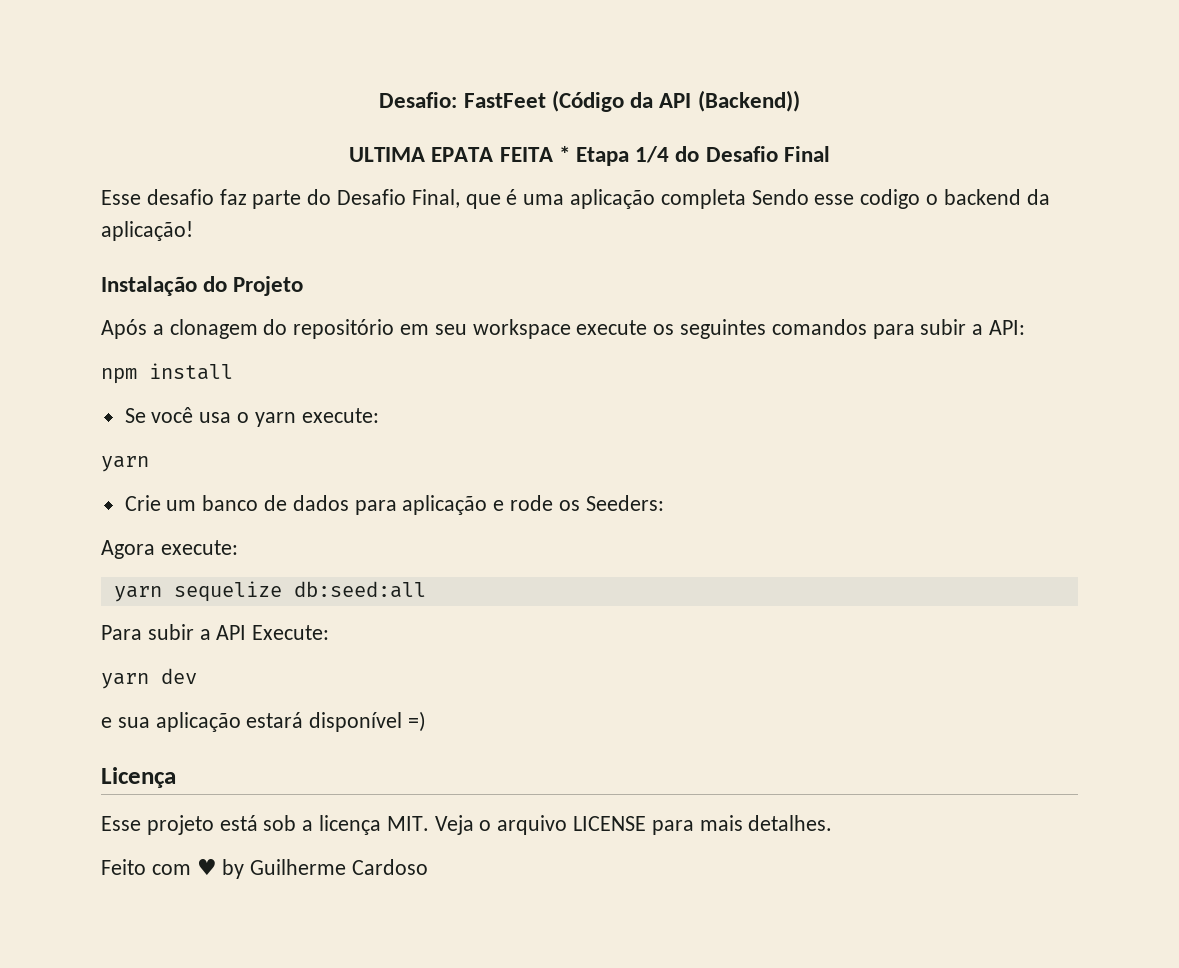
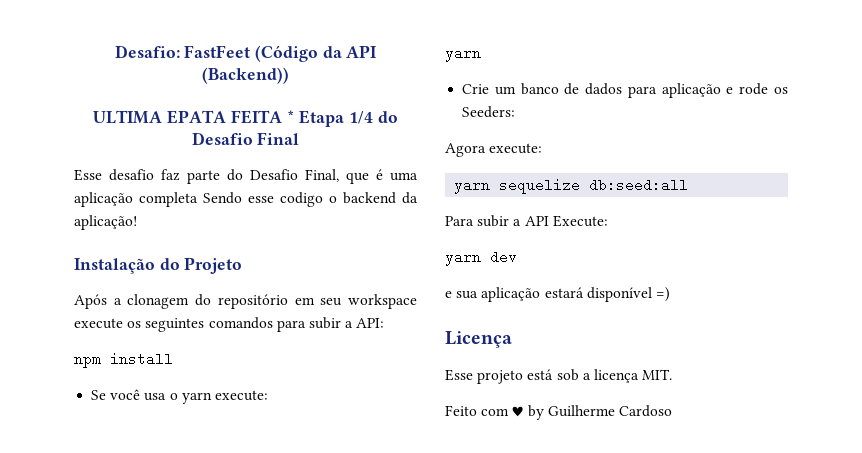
- Esse projeto está sob a licença MIT. Veja o arquivo LICENSE para mais detalhes.
+ Esse projeto está sob a licença MIT.

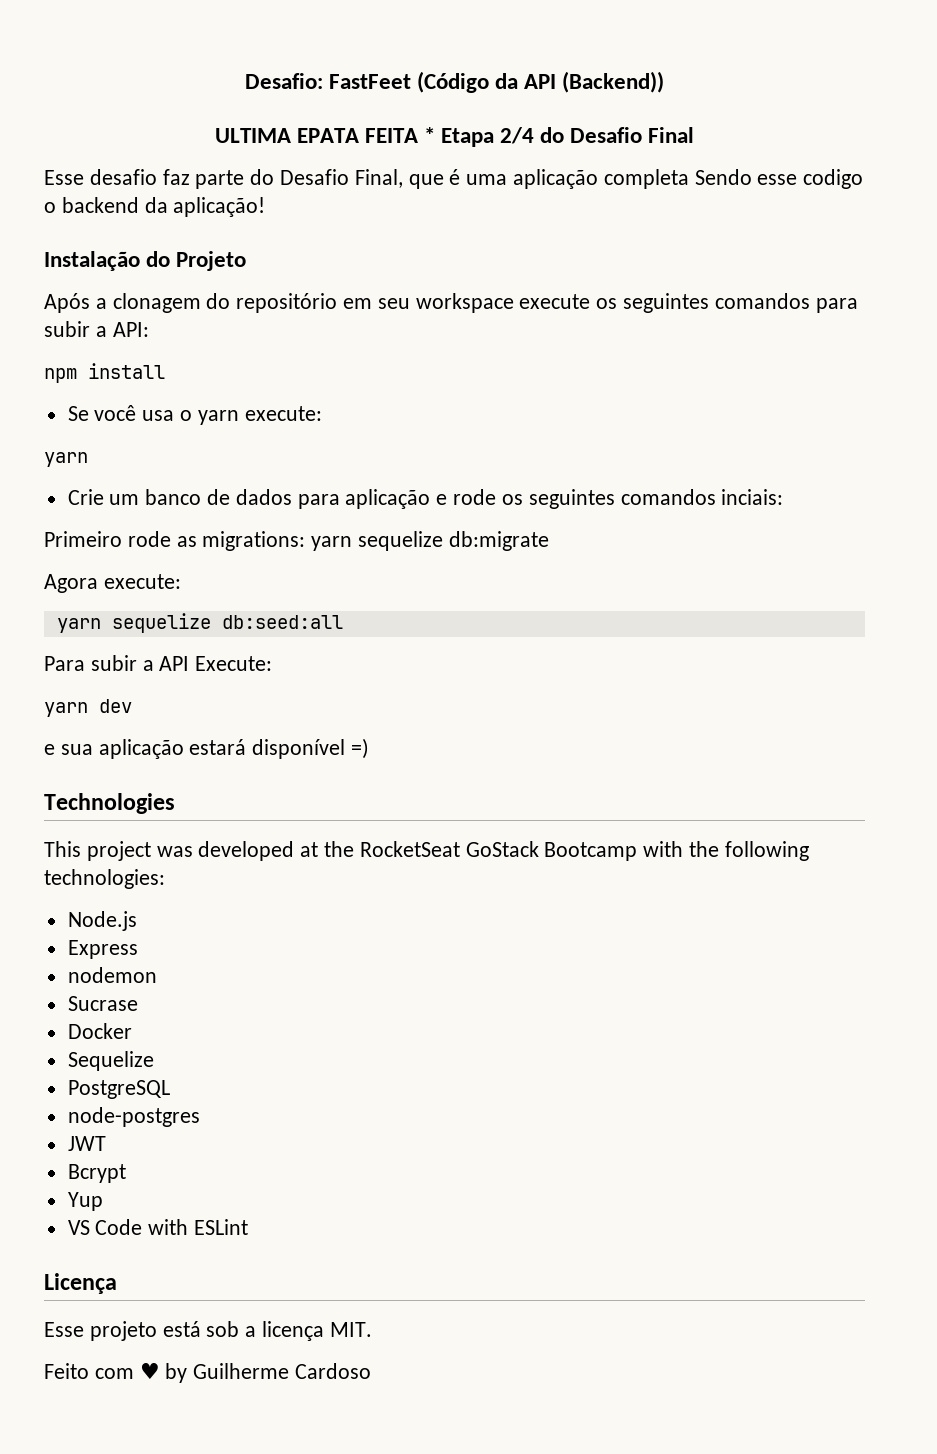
- ULTIMA EPATA FEITA * Etapa 1/4 do Desafio Final
+ ULTIMA EPATA FEITA * Etapa 2/4 do Desafio Final
- Crie um banco de dados para aplicação e rode os Seeders:
+ Crie um banco de dados para aplicação e rode os seguintes comandos inciais:
+ Primeiro rode as migrations: yarn sequelize db:migrate
+ Technologies
+ This project was developed at the RocketSeat GoStack Bootcamp with the following technologies:
+ Node.js
+ Express
+ nodemon
+ Sucrase
+ Docker
+ Sequelize
+ PostgreSQL
+ node-postgres
+ JWT
+ Bcrypt
+ Yup
+ VS Code with ESLint

